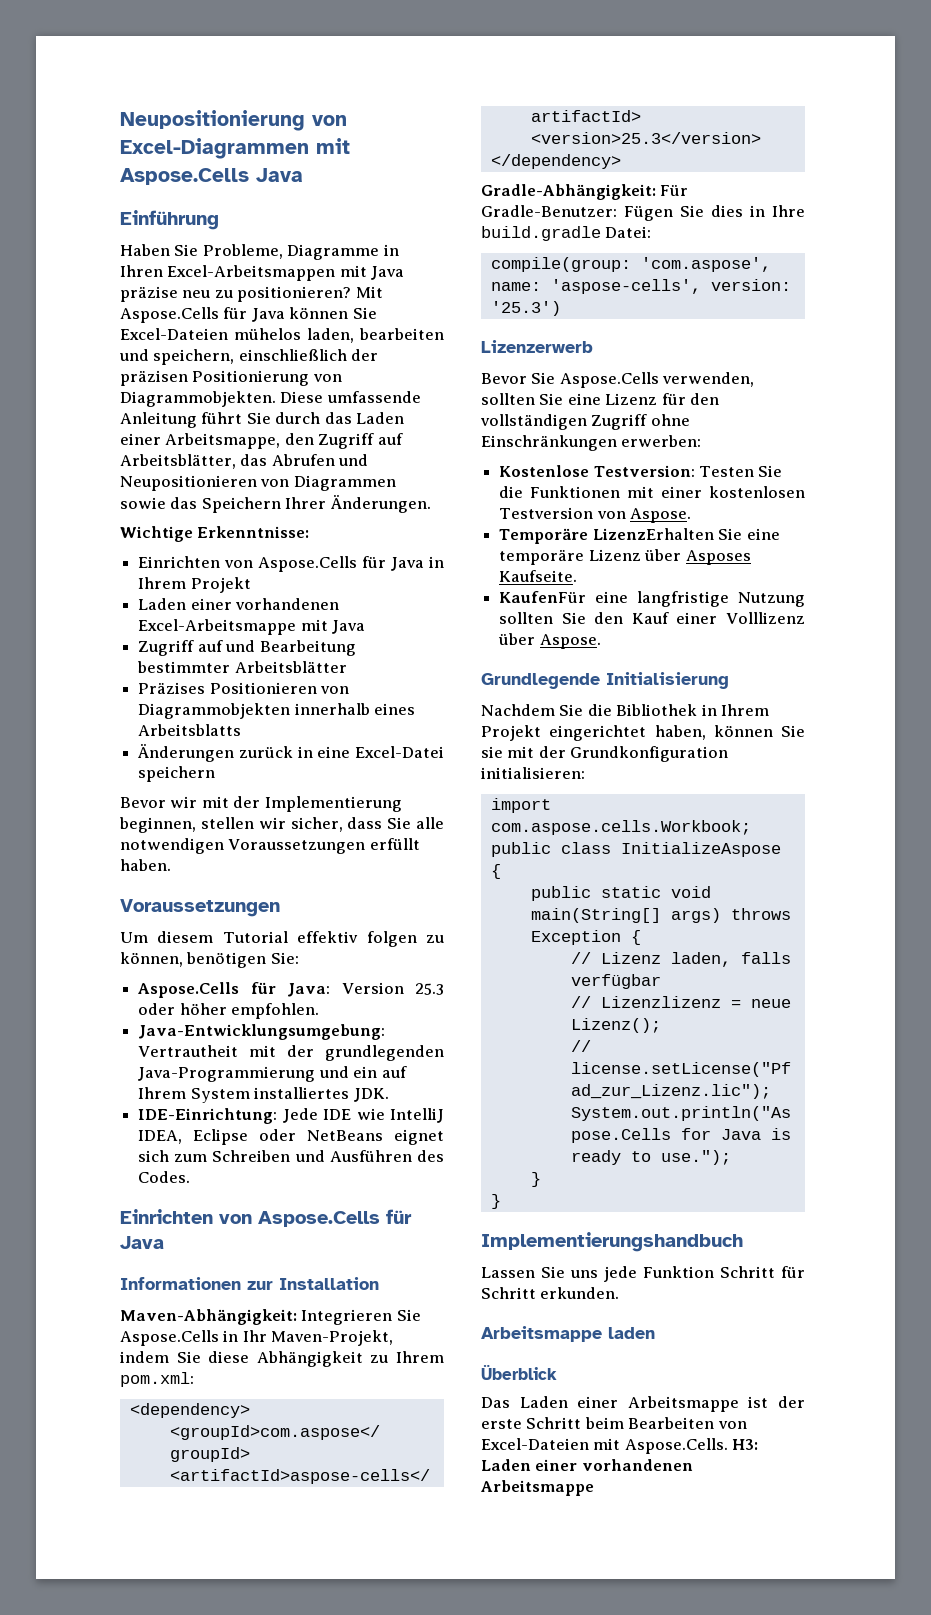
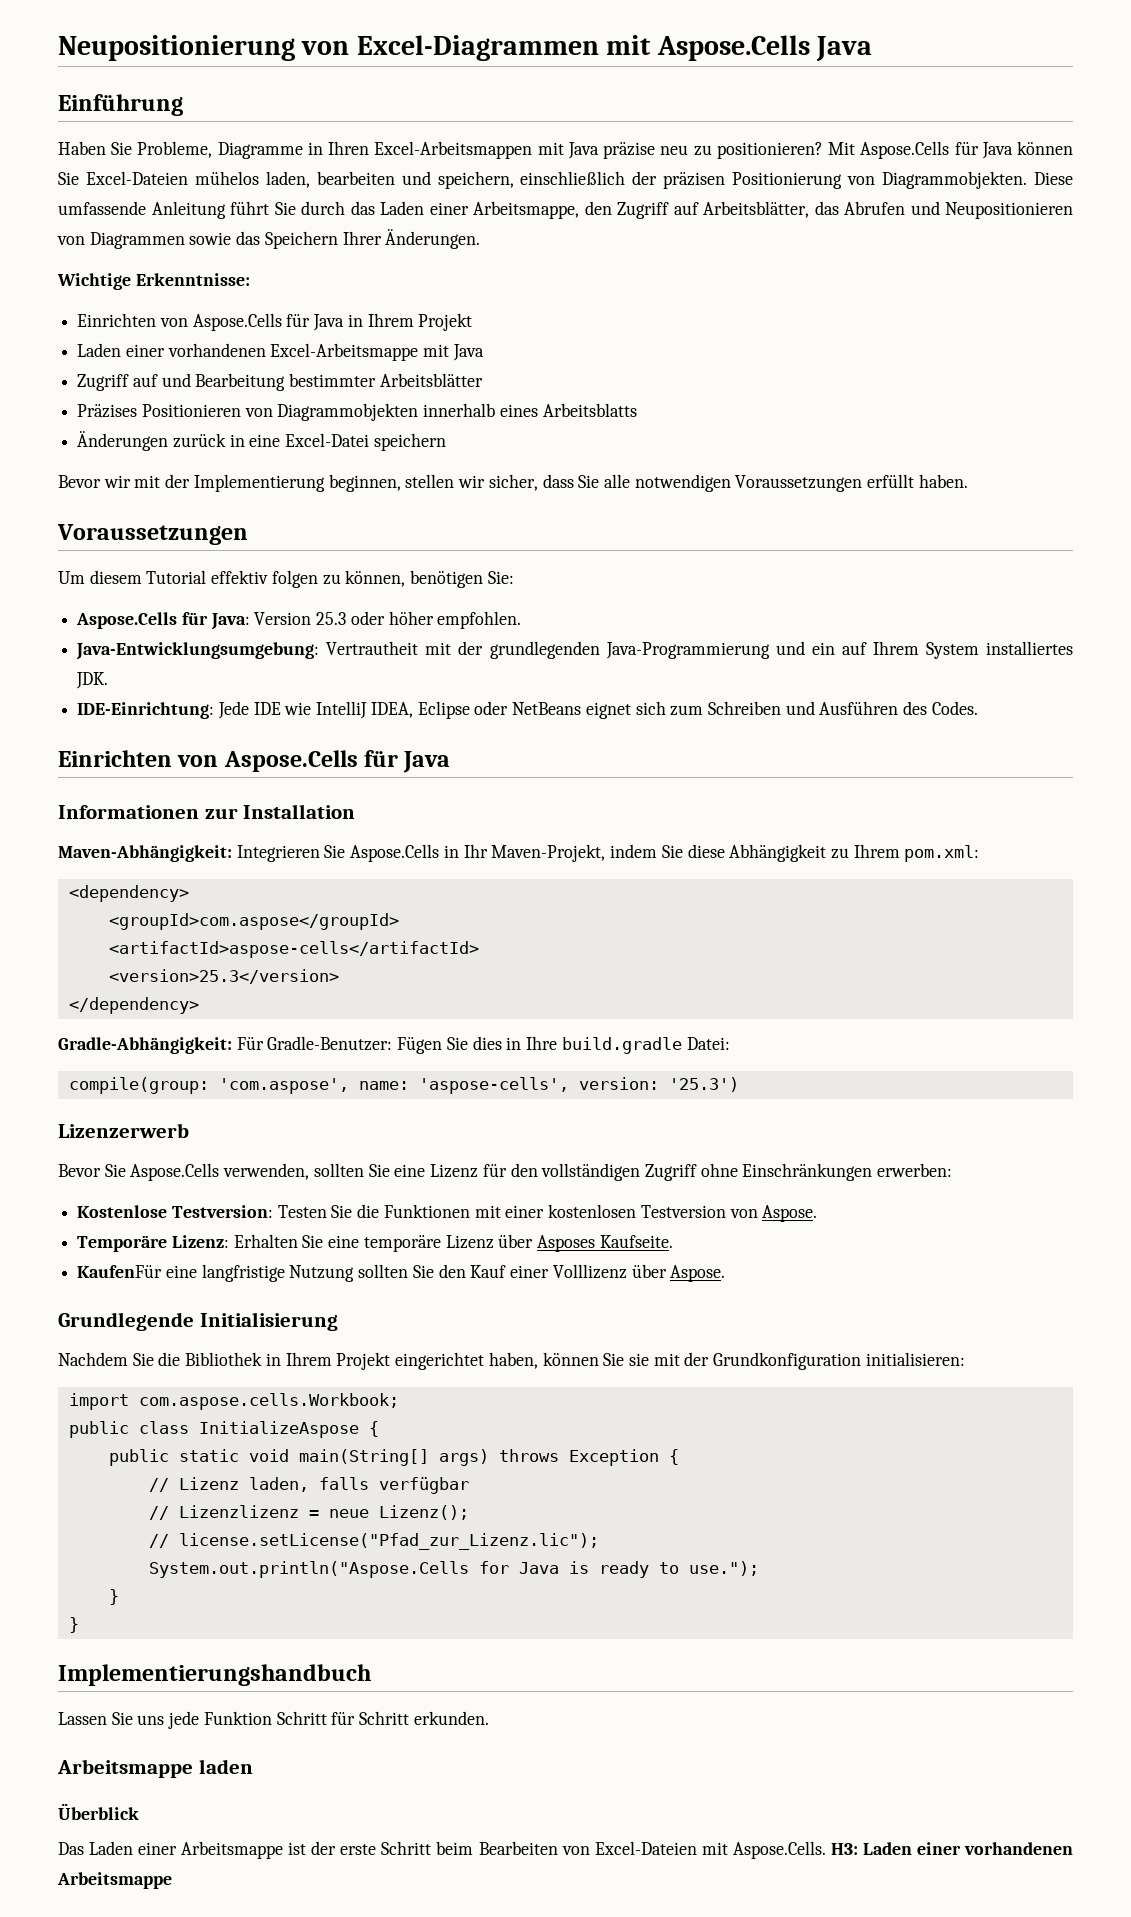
- Temporäre LizenzErhalten Sie eine temporäre Lizenz über Asposes Kaufseite.
+ Temporäre Lizenz: Erhalten Sie eine temporäre Lizenz über Asposes Kaufseite.

